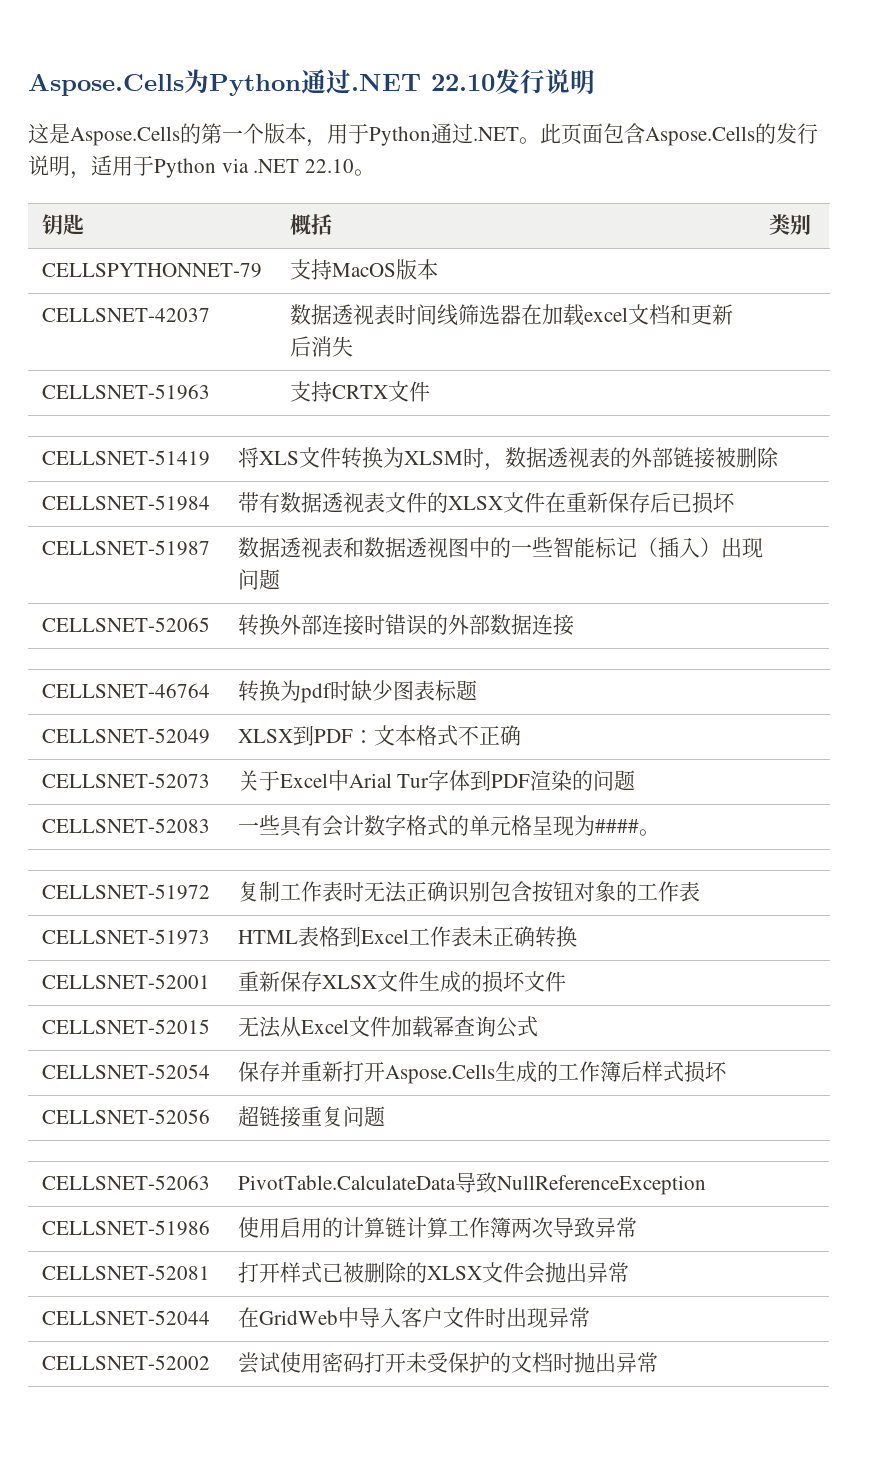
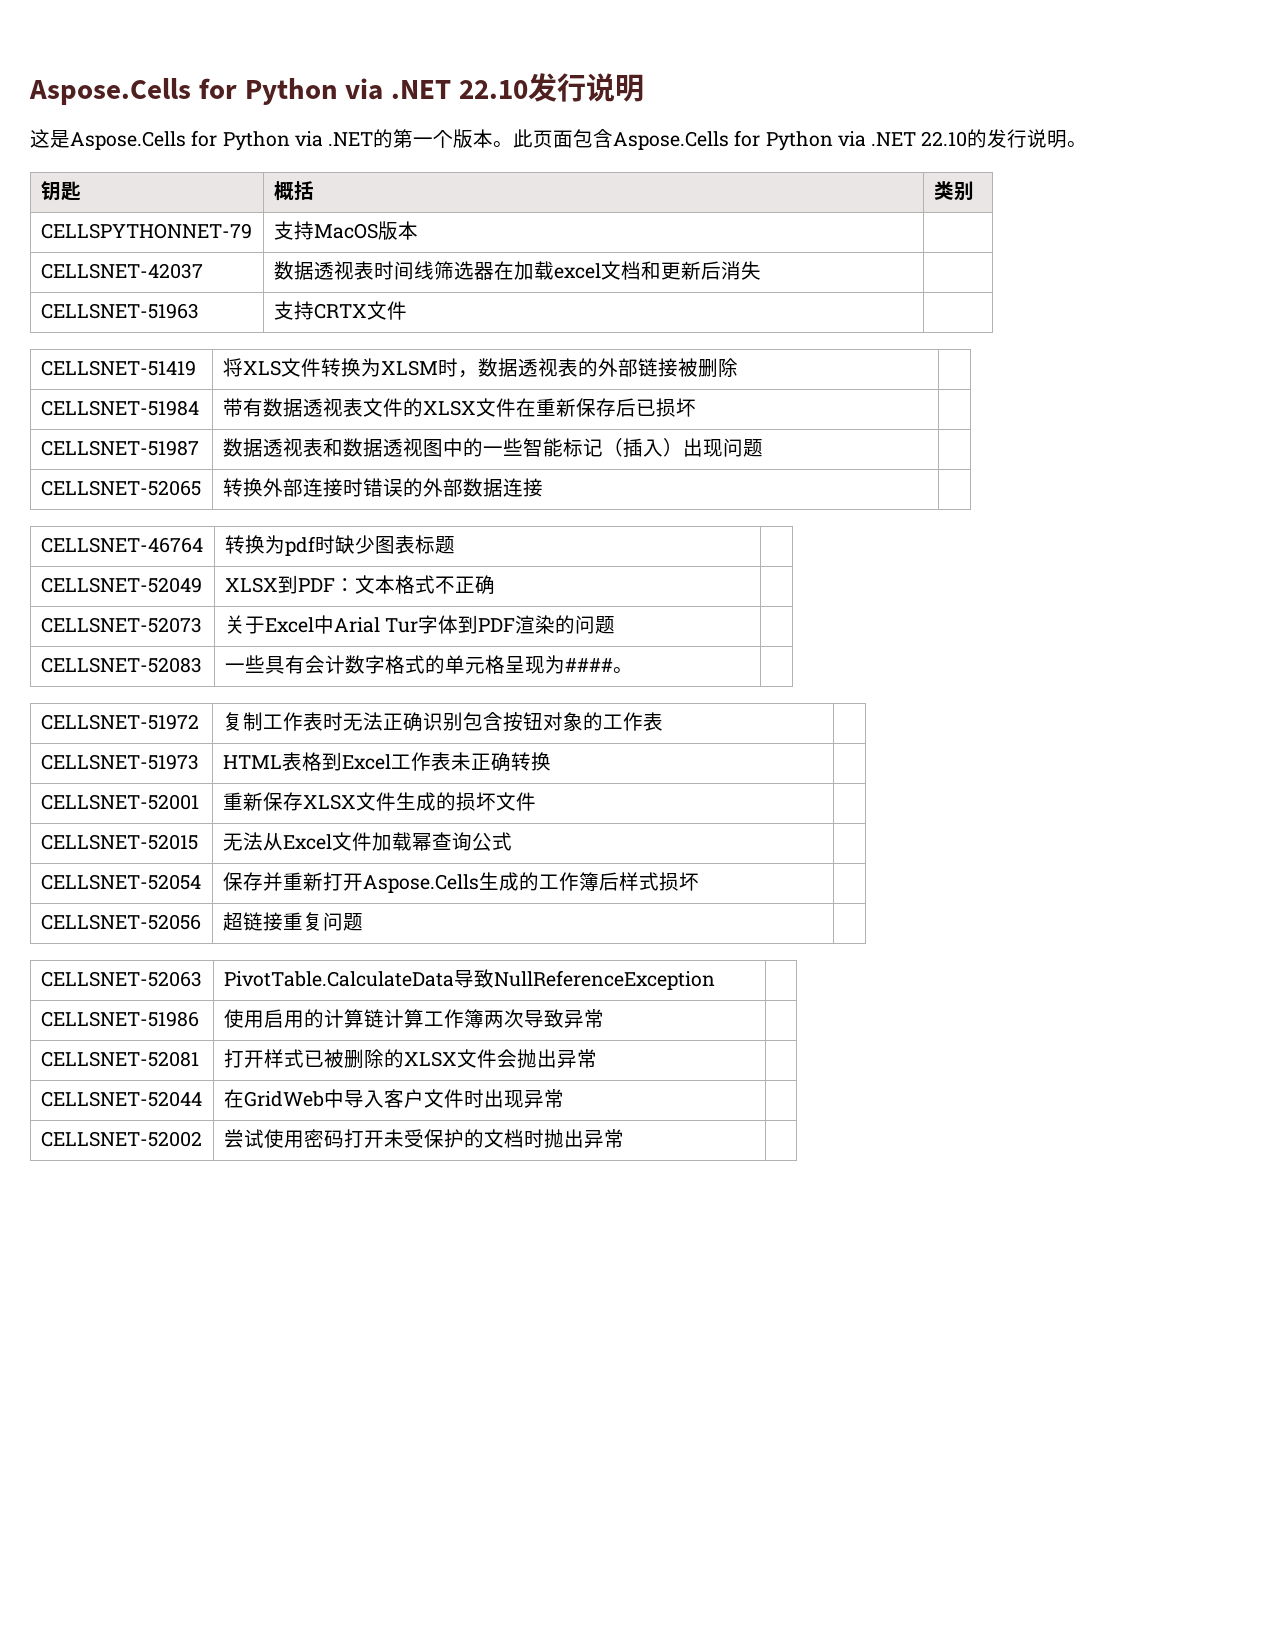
- Aspose.Cells为Python通过.NET 22.10发行说明
+ Aspose.Cells for Python via .NET 22.10发行说明
- 这是Aspose.Cells的第一个版本，用于Python通过.NET。此页面包含Aspose.Cells的发行说明，适用于Python via .NET 22.10。
+ 这是Aspose.Cells for Python via .NET的第一个版本。此页面包含Aspose.Cells for Python via .NET 22.10的发行说明。

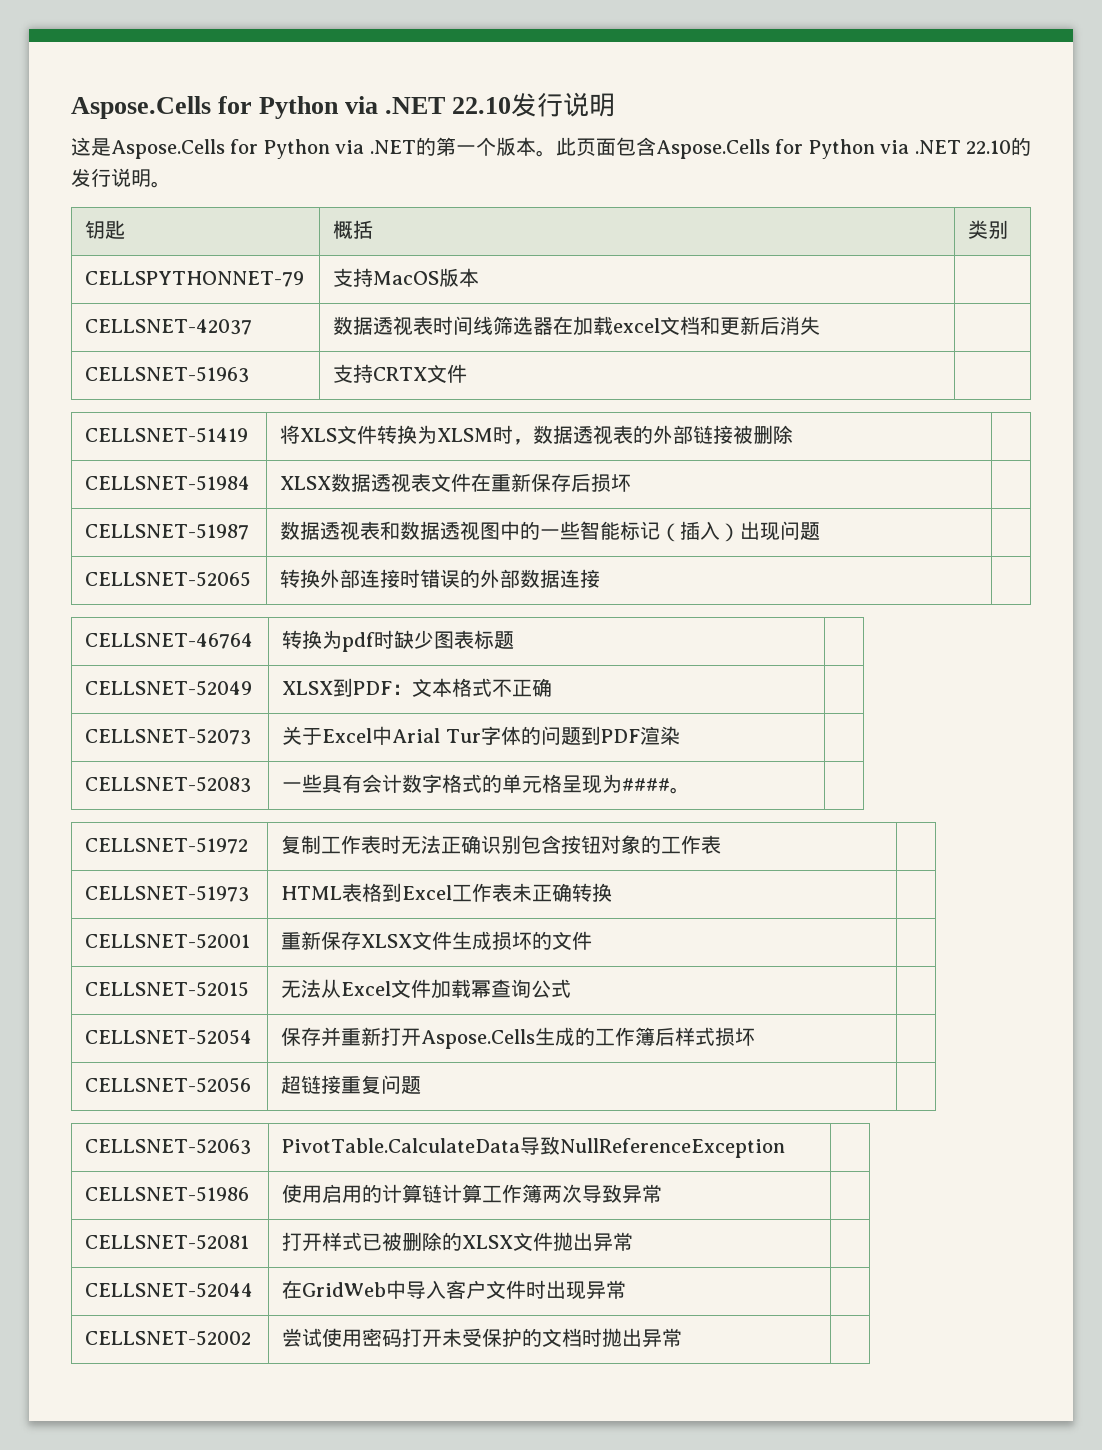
- CELLSNET-51984 | 带有数据透视表文件的XLSX文件在重新保存后已损坏 |
+ CELLSNET-51984 | XLSX数据透视表文件在重新保存后损坏 |
- CELLSNET-52073 | 关于Excel中Arial Tur字体到PDF渲染的问题 |
+ CELLSNET-52073 | 关于Excel中Arial Tur字体的问题到PDF渲染 |
- CELLSNET-52001 | 重新保存XLSX文件生成的损坏文件 |
+ CELLSNET-52001 | 重新保存XLSX文件生成损坏的文件 |
- CELLSNET-52081 | 打开样式已被删除的XLSX文件会抛出异常 |
+ CELLSNET-52081 | 打开样式已被删除的XLSX文件抛出异常 |

